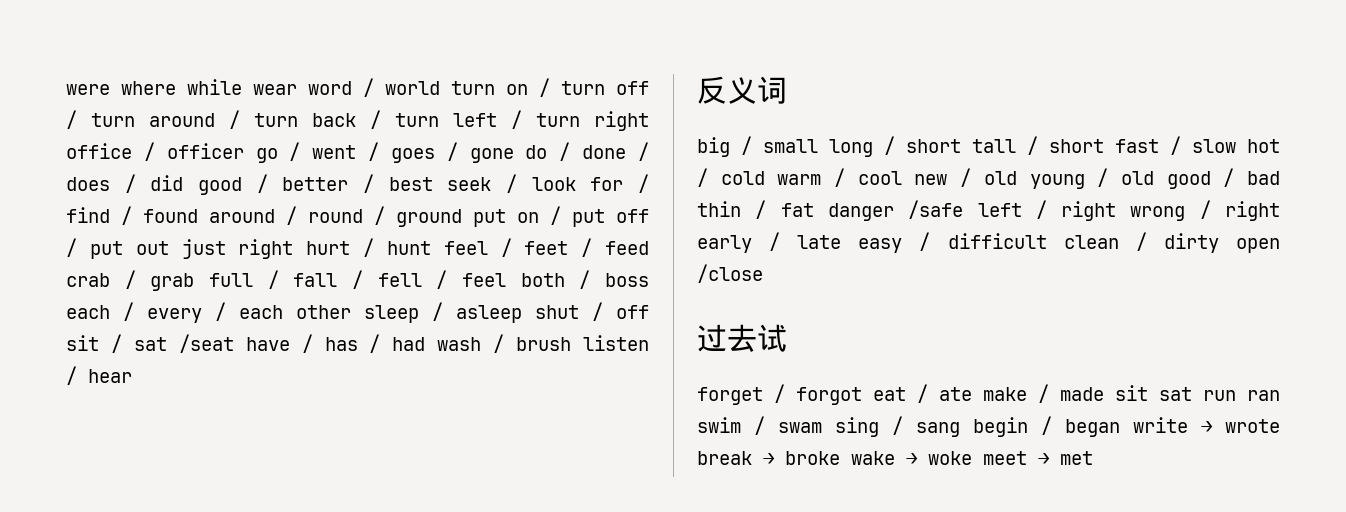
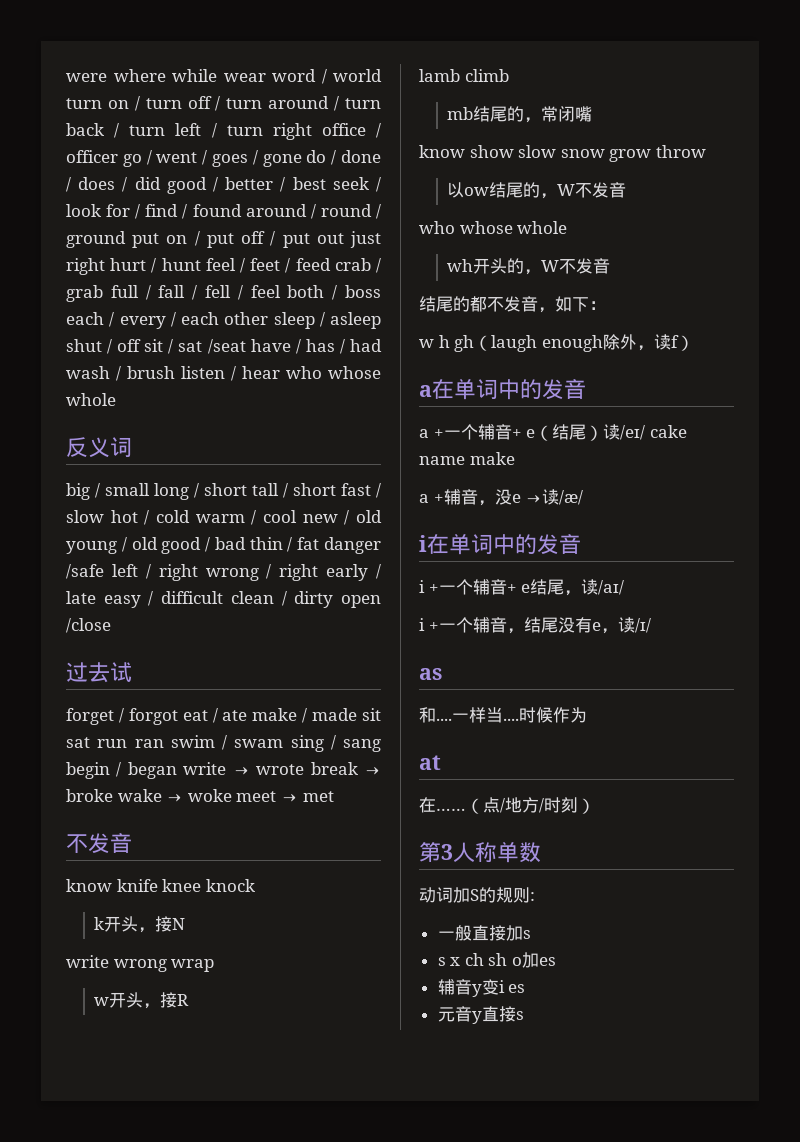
- were where while wear word / world turn on / turn off / turn around / turn back / turn left / turn right office / officer go / went / goes / gone do / done / does / did good / better / best seek / look for / find / found around / round / ground put on / put off / put out just right hurt / hunt feel / feet / feed crab / grab full / fall / fell / feel both / boss each / every / each other sleep / asleep shut / off sit / sat /seat have / has / had wash / brush listen / hear
+ were where while wear word / world turn on / turn off / turn around / turn back / turn left / turn right office / officer go / went / goes / gone do / done / does / did good / better / best seek / look for / find / found around / round / ground put on / put off / put out just right hurt / hunt feel / feet / feed crab / grab full / fall / fell / feel both / boss each / every / each other sleep / asleep shut / off sit / sat /seat have / has / had wash / brush listen / hear who whose whole
  forget / forgot eat / ate make / made sit sat run ran swim / swam sing / sang begin / began write → wrote break → broke wake → woke meet → met
+ 不发音
+ know knife knee knock
+ k开头，接N
+ write wrong wrap
+ w开头，接R
+ lamb climb
+ mb结尾的，常闭嘴
+ know show slow snow grow throw
+ 以ow结尾的，W不发音
+ who whose whole
+ wh开头的，W不发音
+ 结尾的都不发音，如下：
+ w h gh（laugh enough除外，读f）
+ a在单词中的发音
+ a +一个辅音+ e（结尾）读/eɪ/ cake name make
+ a +辅音，没e →读/æ/
+ i在单词中的发音
+ i +一个辅音+ e结尾，读/aɪ/
+ i +一个辅音，结尾没有e，读/ɪ/
+ as
+ 和....一样当....时候作为
+ at
+ 在……（点/地方/时刻）
+ 第3人称单数
+ 动词加S的规则:
+ 一般直接加s
+ s x ch sh o加es
+ 辅音y变i es
+ 元音y直接s

